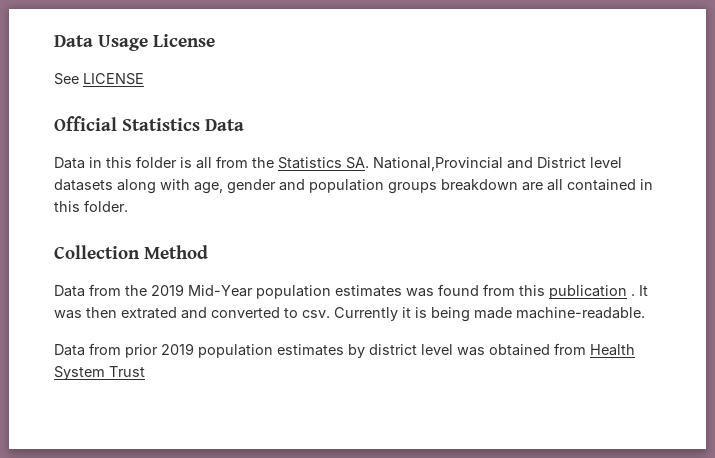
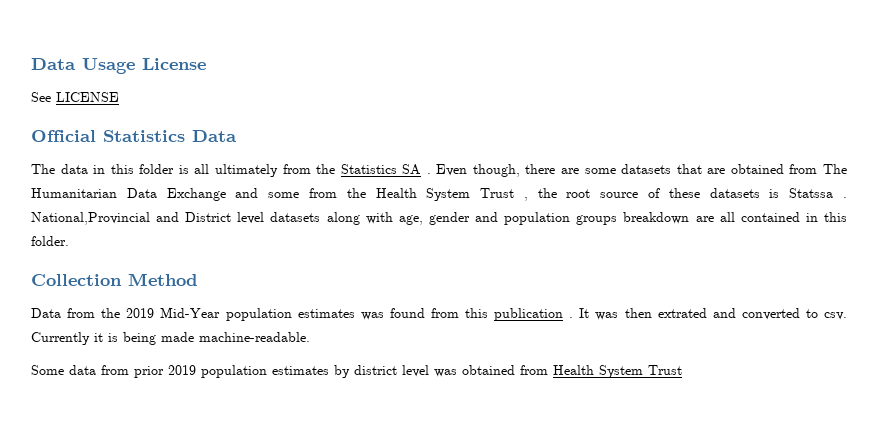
- Data in this folder is all from the Statistics SA. National,Provincial and District level datasets along with age, gender and population groups breakdown are all contained in this folder.
+ The data in this folder is all ultimately from the Statistics SA . Even though, there are some datasets that are obtained from The Humanitarian Data Exchange and some from the Health System Trust , the root source of these datasets is Statssa . National,Provincial and District level datasets along with age, gender and population groups breakdown are all contained in this folder.
- Data from prior 2019 population estimates by district level was obtained from Health System Trust
+ Some data from prior 2019 population estimates by district level was obtained from Health System Trust

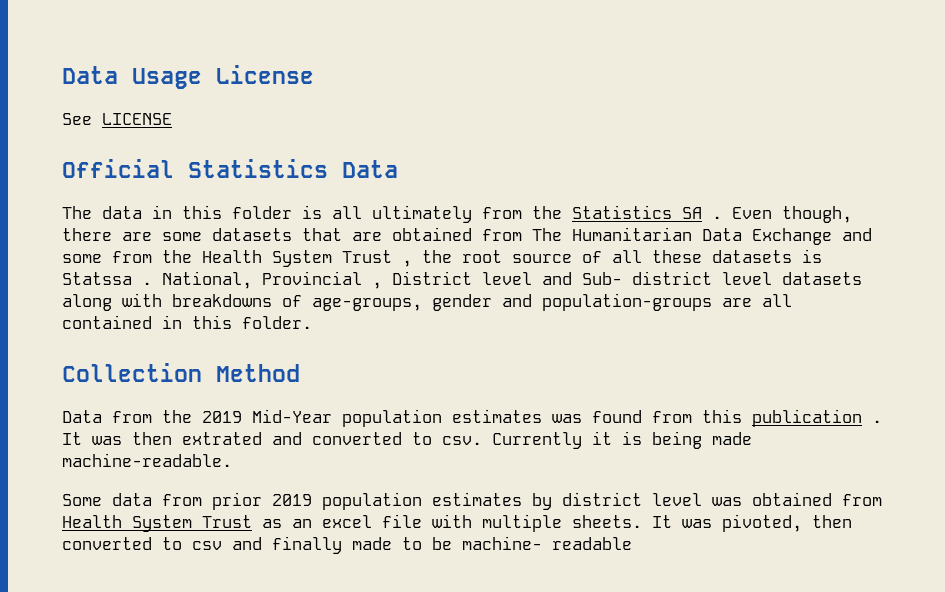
- Even though, there are some datasets that are obtained from The Humanitarian Data Exchange and some from the Health System Trust , the root source of these datasets is Statssa .
+ Even though, there are some datasets that are obtained from The Humanitarian Data Exchange and some from the Health System Trust , the root source of all these datasets is Statssa .
- National,Provincial and District level datasets along with age, gender and population groups breakdown are all contained in this folder.
+ National, Provincial , District level and Sub- district level datasets along with breakdowns of age-groups, gender and population-groups are all contained in this folder.
- Some data from prior 2019 population estimates by district level was obtained from Health System Trust
+ Some data from prior 2019 population estimates by district level was obtained from Health System Trust as an excel file with multiple sheets. It was pivoted, then converted to csv and finally made to be machine- readable

